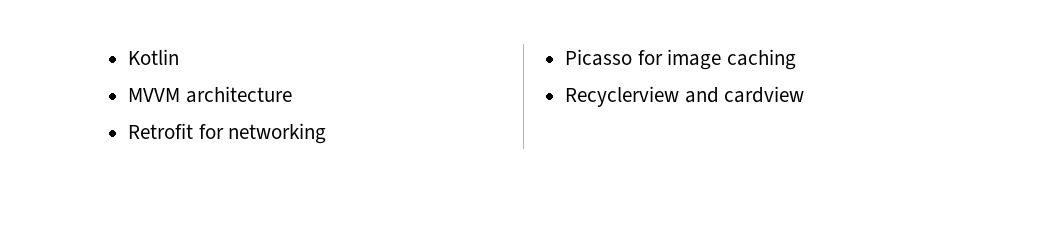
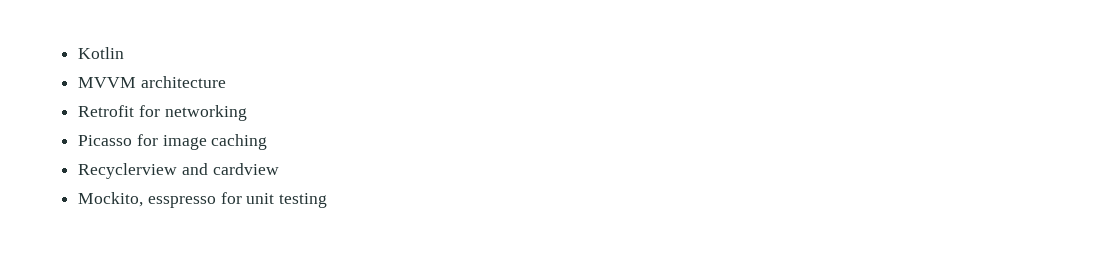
+ Mockito, esspresso for unit testing

